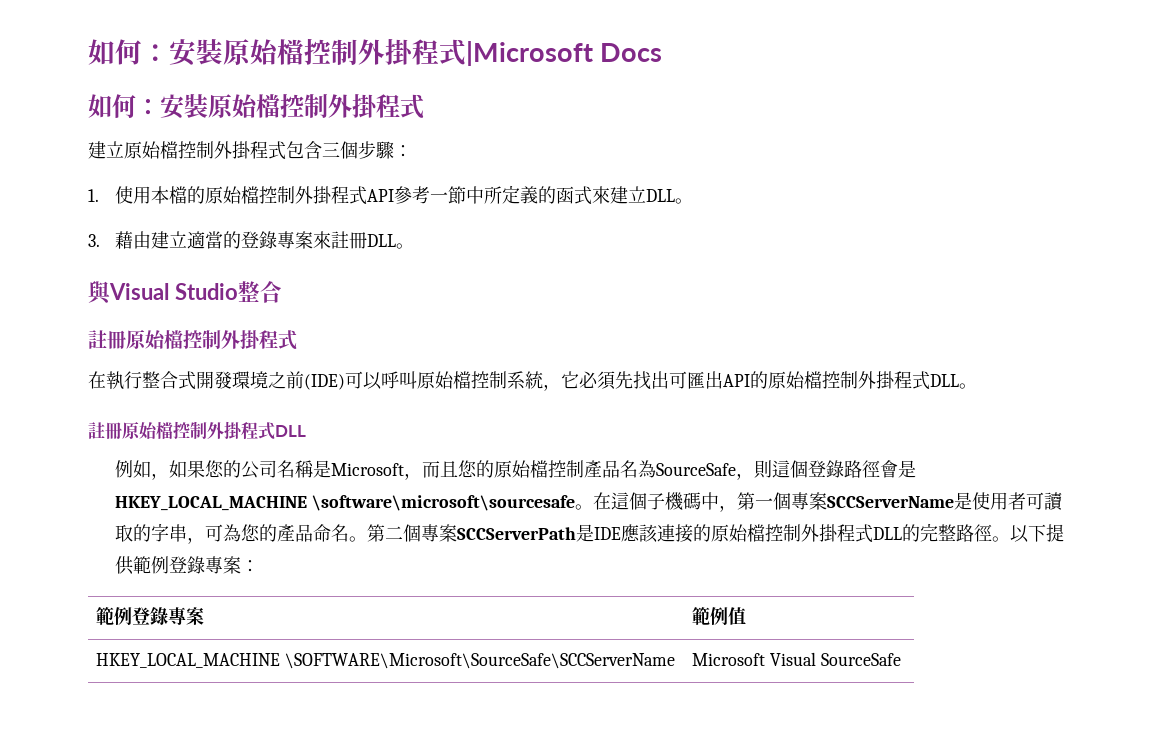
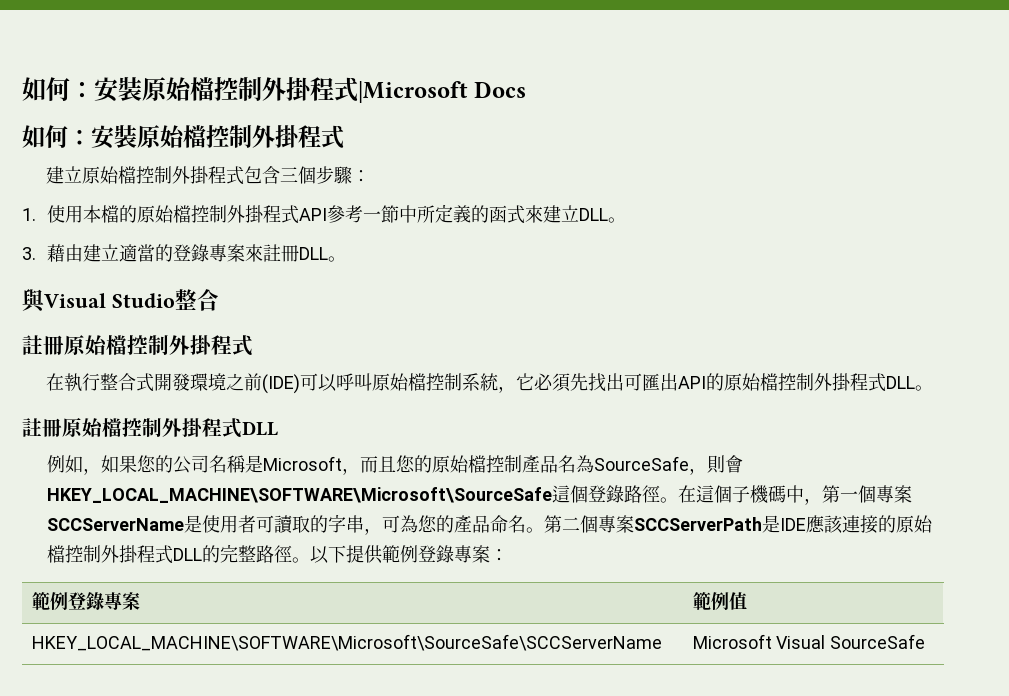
- 例如，如果您的公司名稱是Microsoft，而且您的原始檔控制產品名為SourceSafe，則這個登錄路徑會是HKEY_LOCAL_MACHINE \software\microsoft\sourcesafe。
+ 例如，如果您的公司名稱是Microsoft，而且您的原始檔控制產品名為SourceSafe，則會HKEY_LOCAL_MACHINE\SOFTWARE\Microsoft\SourceSafe這個登錄路徑。
- HKEY_LOCAL_MACHINE \SOFTWARE\Microsoft\SourceSafe\SCCServerName | Microsoft Visual SourceSafe
+ HKEY_LOCAL_MACHINE\SOFTWARE\Microsoft\SourceSafe\SCCServerName | Microsoft Visual SourceSafe

